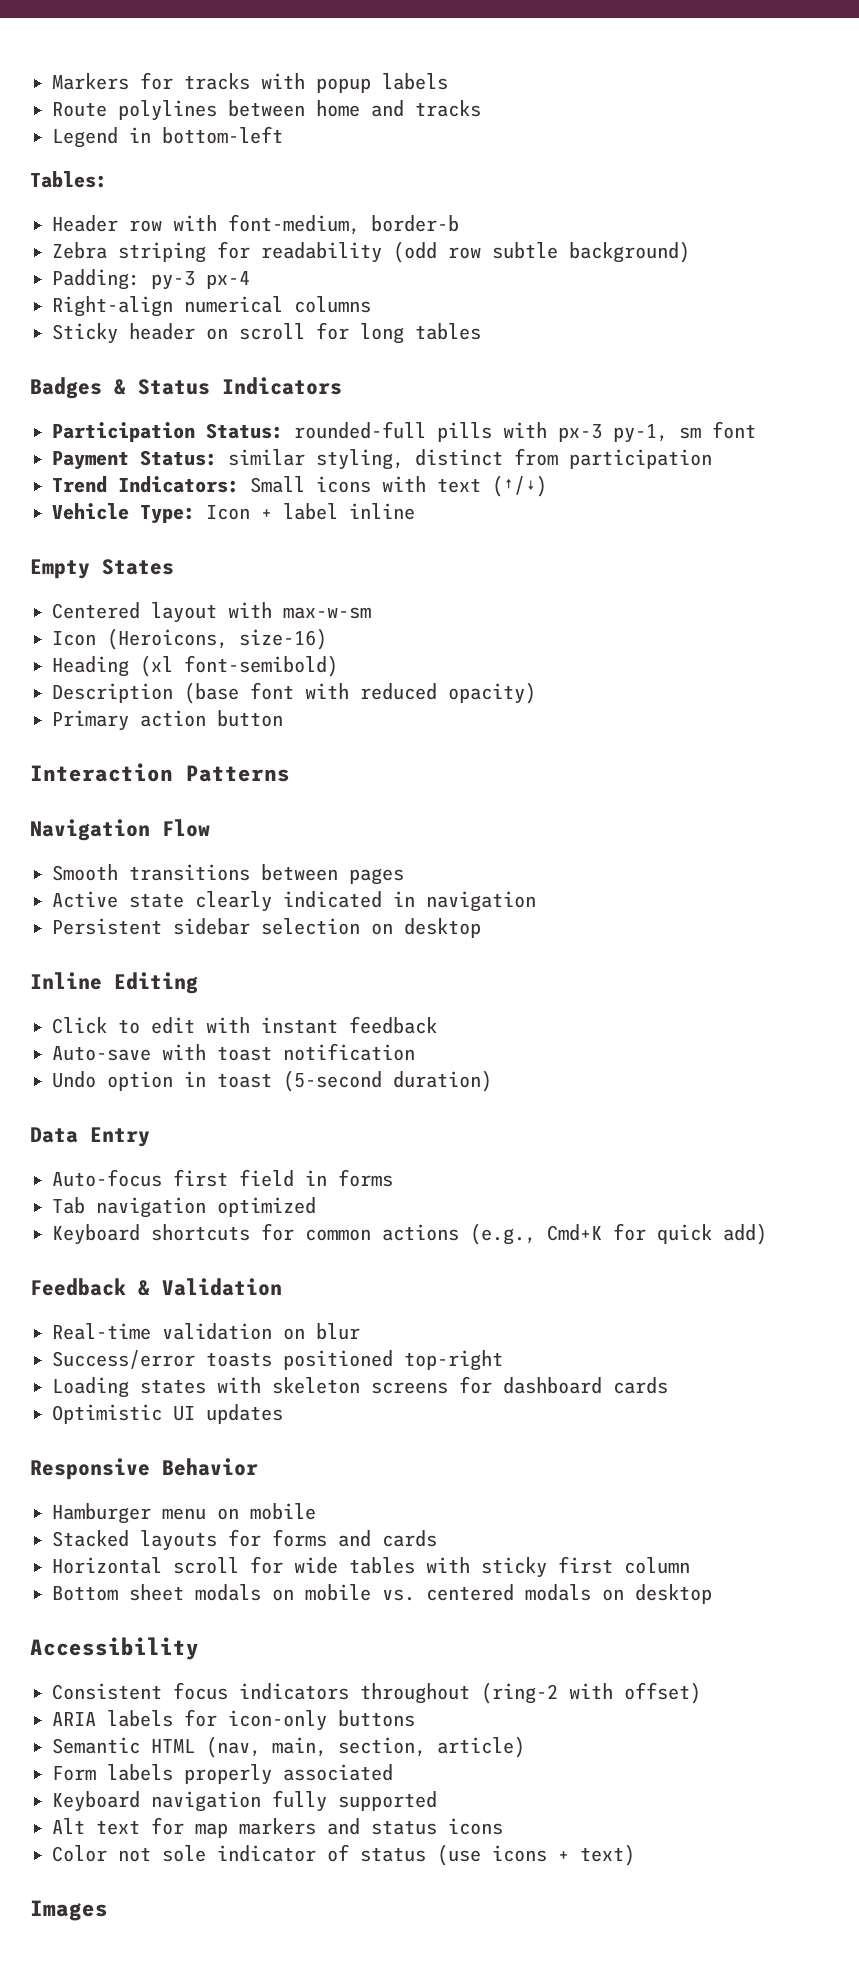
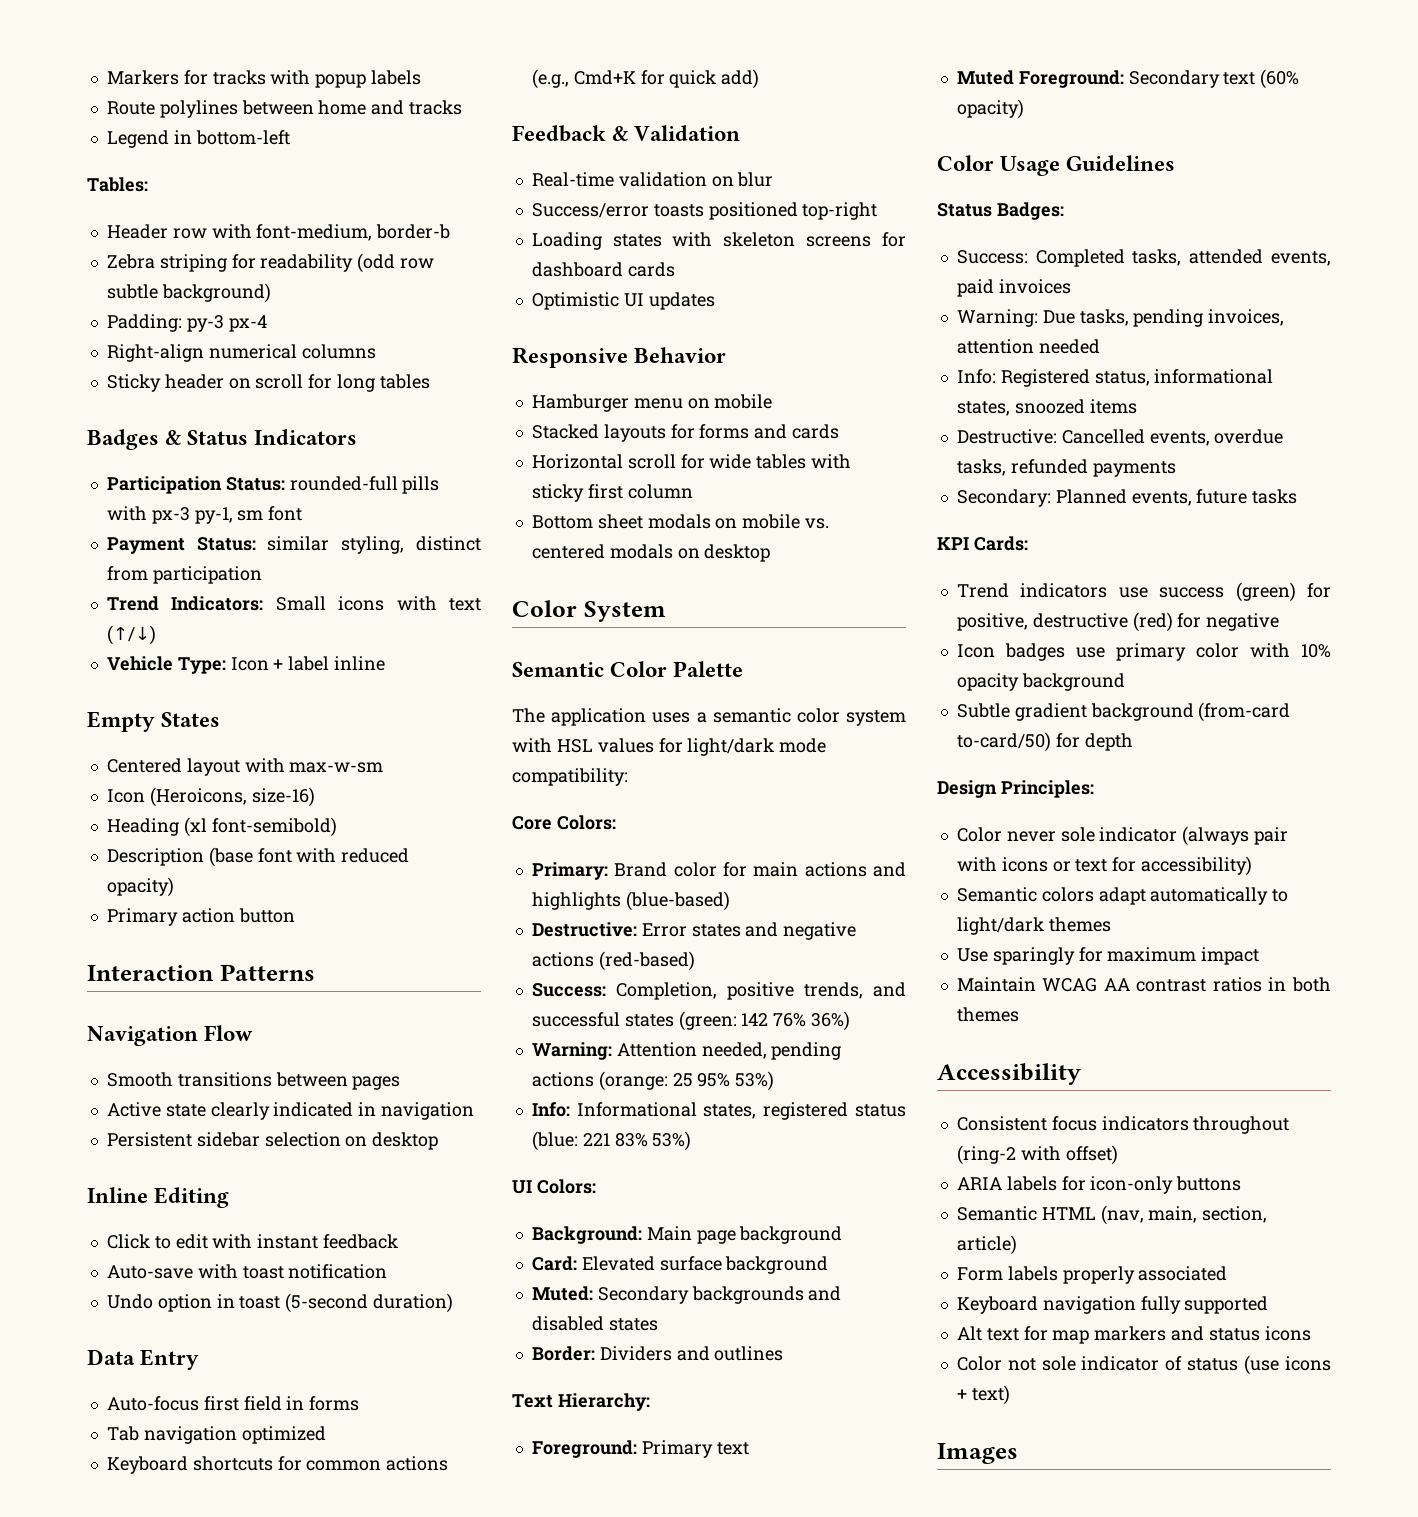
+ Color System
+ Semantic Color Palette
+ The application uses a semantic color system with HSL values for light/dark mode compatibility:
+ Core Colors:
+ Primary: Brand color for main actions and highlights (blue-based)
+ Destructive: Error states and negative actions (red-based)
+ Success: Completion, positive trends, and successful states (green: 142 76% 36%)
+ Warning: Attention needed, pending actions (orange: 25 95% 53%)
+ Info: Informational states, registered status (blue: 221 83% 53%)
+ UI Colors:
+ Background: Main page background
+ Card: Elevated surface background
+ Muted: Secondary backgrounds and disabled states
+ Border: Dividers and outlines
+ Text Hierarchy:
+ Foreground: Primary text
+ Muted Foreground: Secondary text (60% opacity)
+ Color Usage Guidelines
+ Status Badges:
+ Success: Completed tasks, attended events, paid invoices
+ Warning: Due tasks, pending invoices, attention needed
+ Info: Registered status, informational states, snoozed items
+ Destructive: Cancelled events, overdue tasks, refunded payments
+ Secondary: Planned events, future tasks
+ KPI Cards:
+ Trend indicators use success (green) for positive, destructive (red) for negative
+ Icon badges use primary color with 10% opacity background
+ Subtle gradient background (from-card to-card/50) for depth
+ Design Principles:
+ Color never sole indicator (always pair with icons or text for accessibility)
+ Semantic colors adapt automatically to light/dark themes
+ Use sparingly for maximum impact
+ Maintain WCAG AA contrast ratios in both themes

